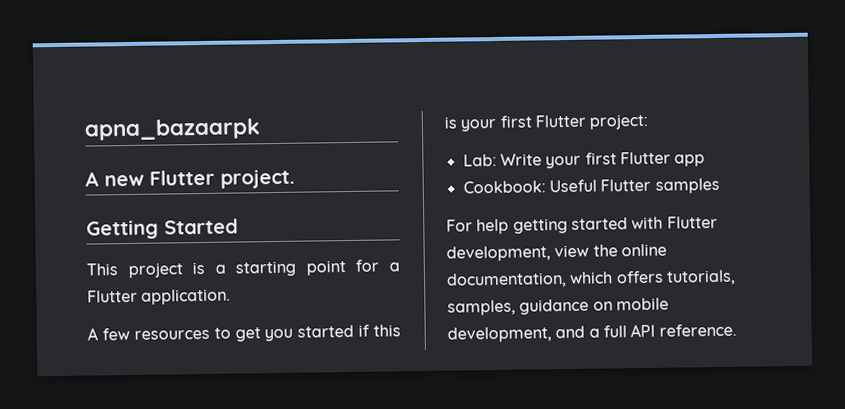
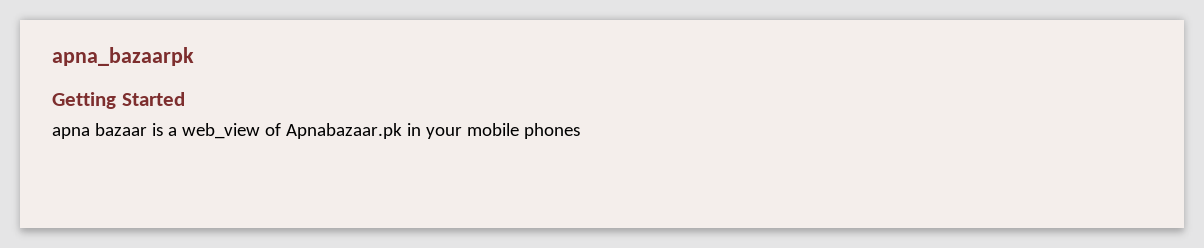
- A new Flutter project.
  Getting Started
- This project is a starting point for a Flutter application.
- A few resources to get you started if this is your first Flutter project:
- Lab: Write your first Flutter app
- Cookbook: Useful Flutter samples
- For help getting started with Flutter development, view the online documentation, which offers tutorials, samples, guidance on mobile development, and a full API reference.
+ apna bazaar is a web_view of Apnabazaar.pk in your mobile phones

